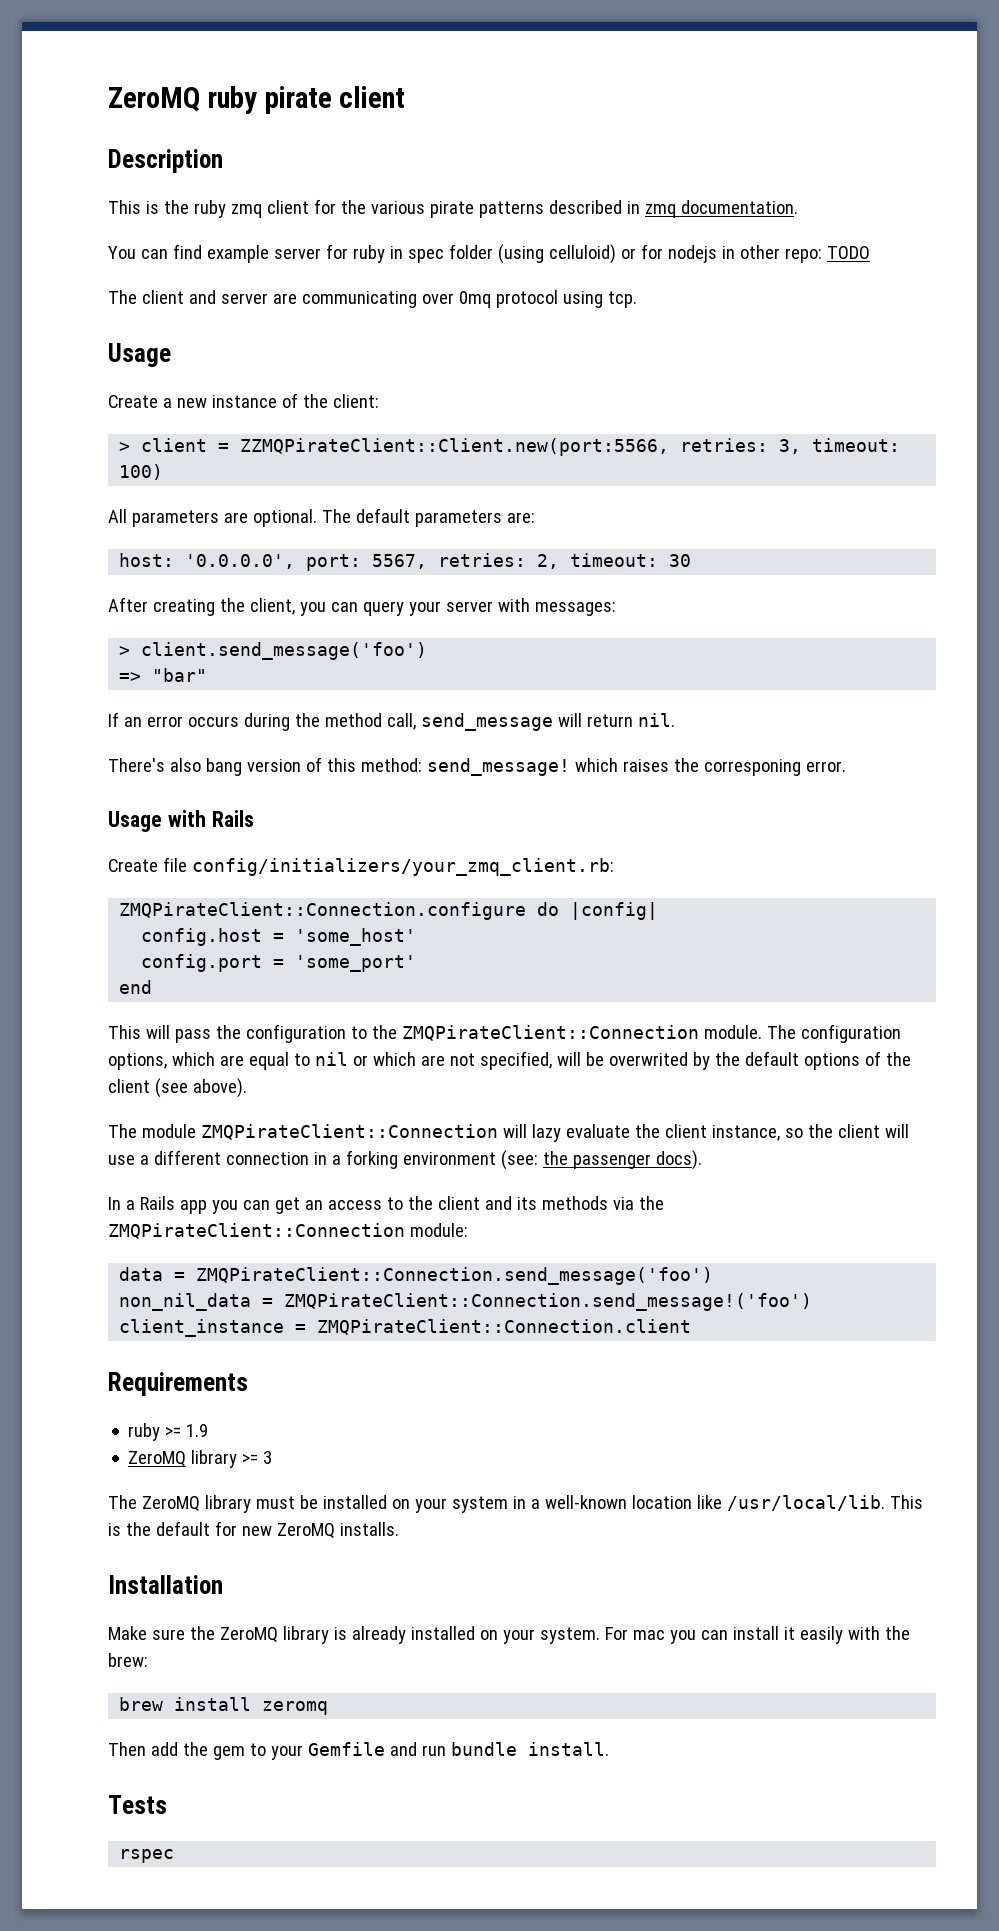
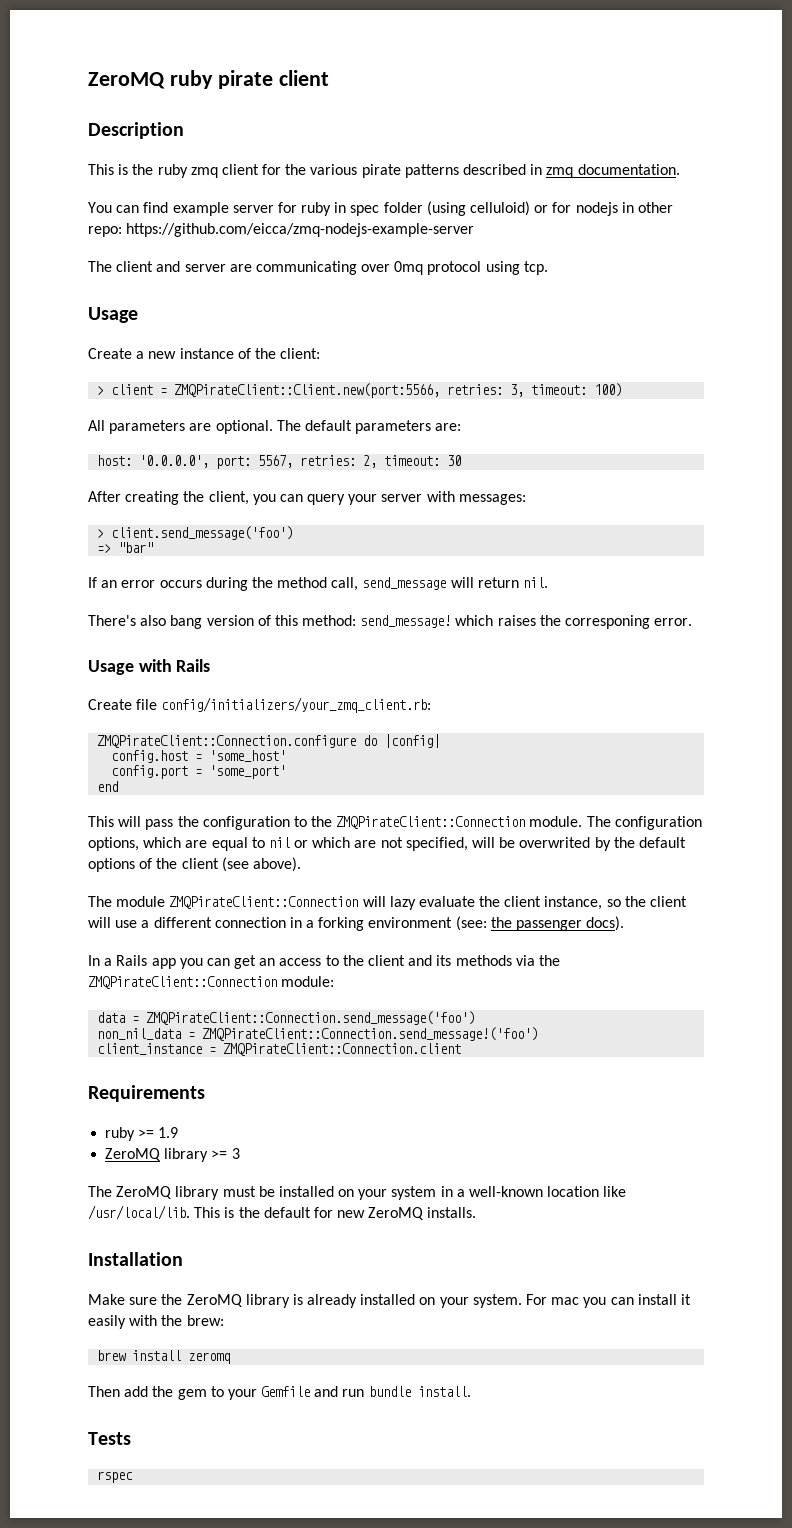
- You can find example server for ruby in spec folder (using celluloid) or for nodejs in other repo: TODO
+ You can find example server for ruby in spec folder (using celluloid) or for nodejs in other repo: https://github.com/eicca/zmq-nodejs-example-server
- > client = ZZMQPirateClient::Client.new(port:5566, retries: 3, timeout: 100)
+ > client = ZMQPirateClient::Client.new(port:5566, retries: 3, timeout: 100)

